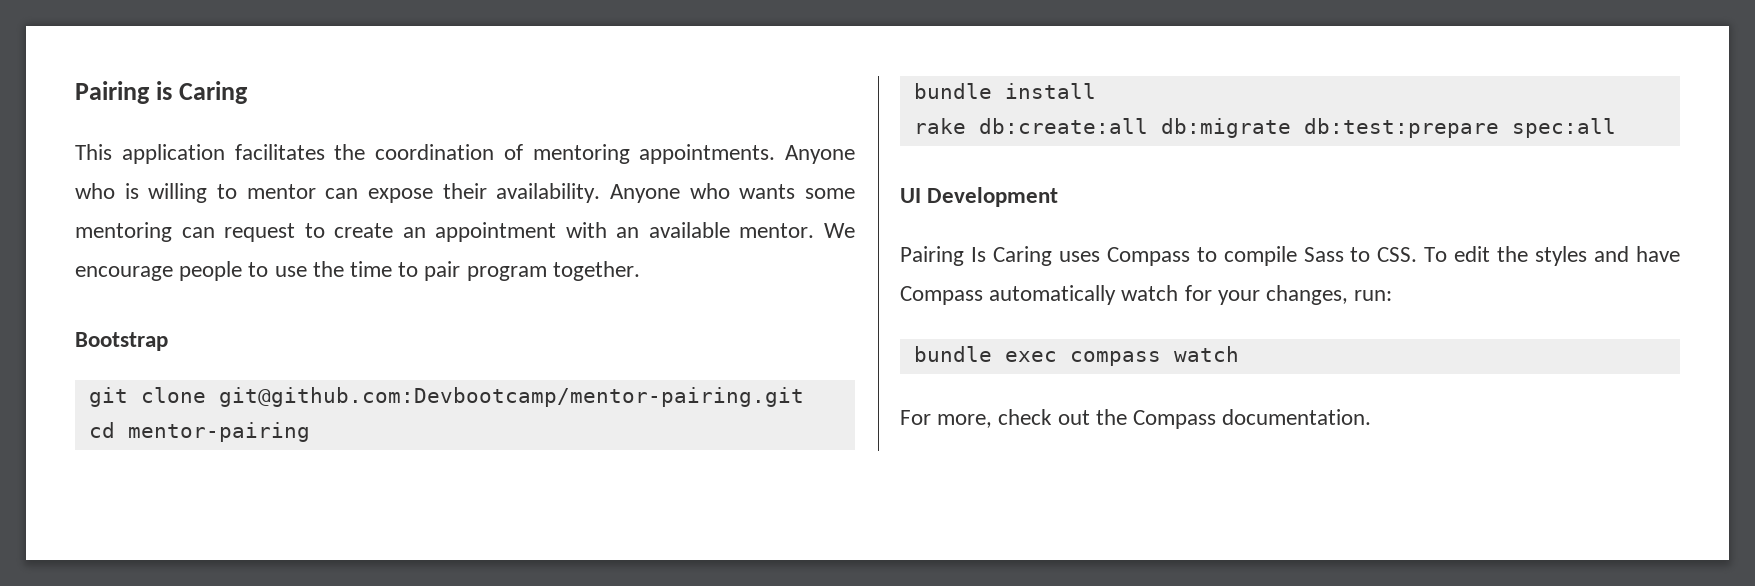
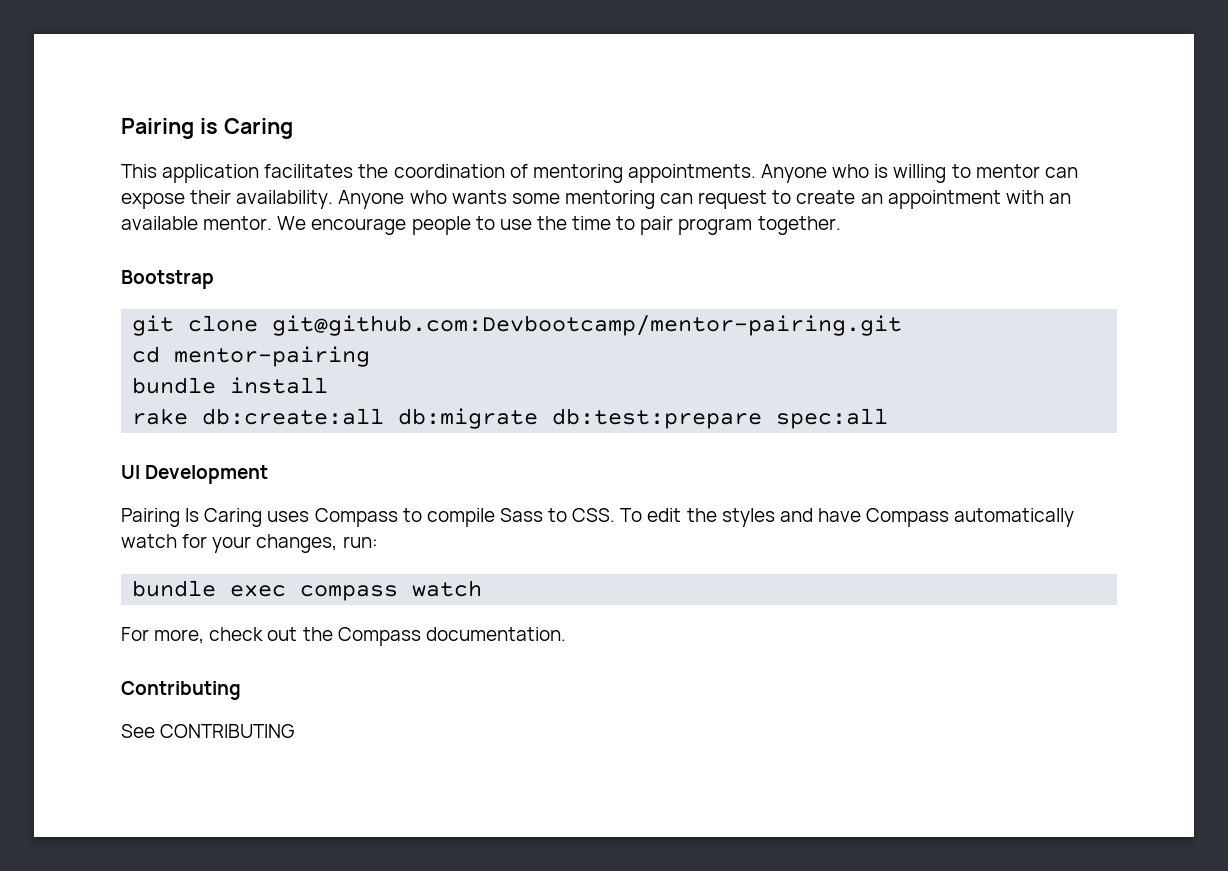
+ Contributing
+ See CONTRIBUTING

